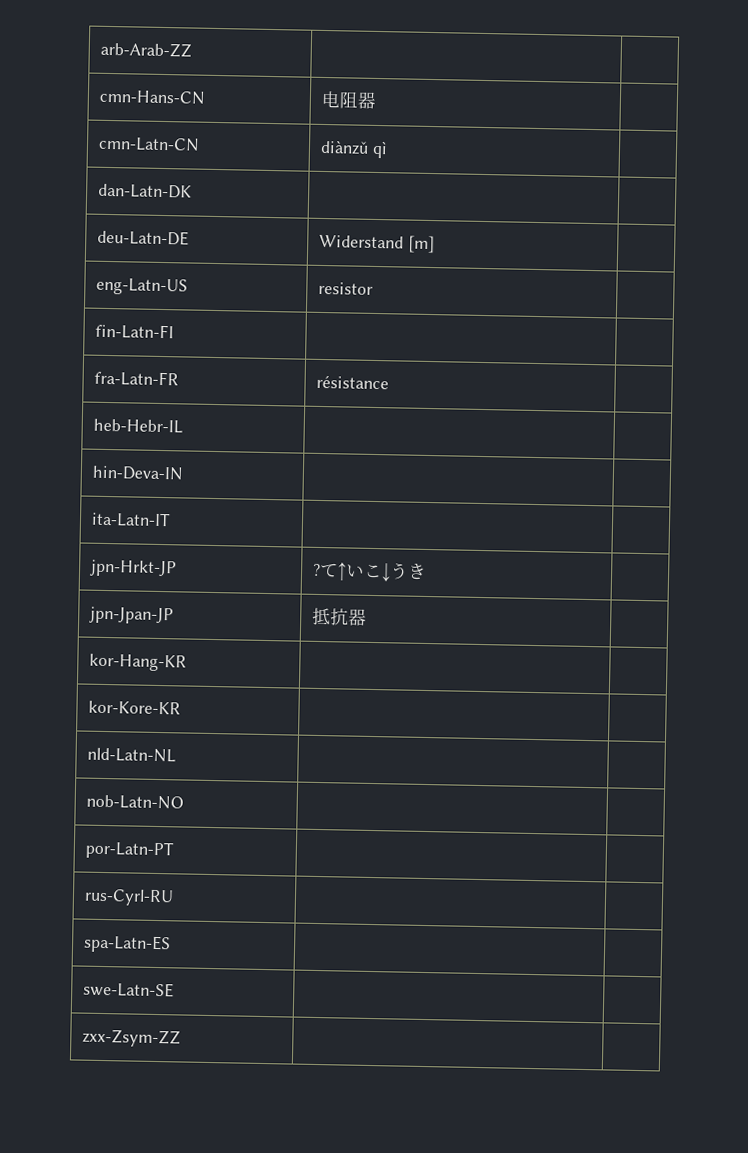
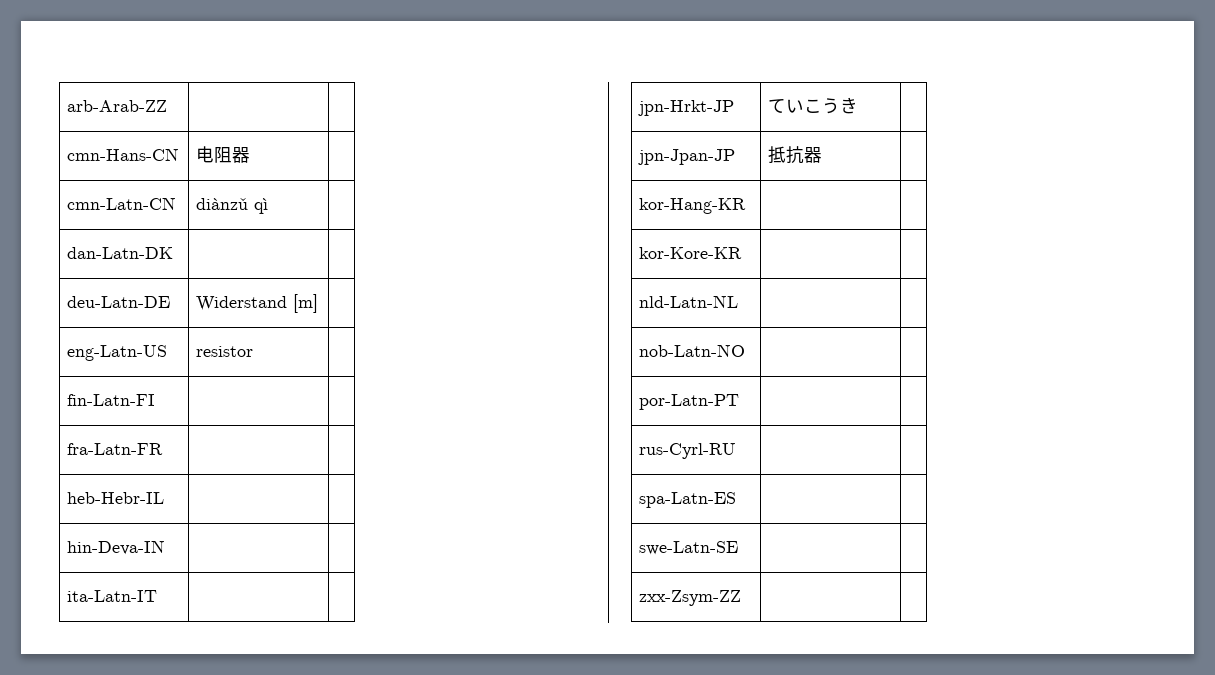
- fra-Latn-FR | résistance |
+ fra-Latn-FR | |
- jpn-Hrkt-JP | ?て↑いこ↓うき |
+ jpn-Hrkt-JP | ていこうき |

